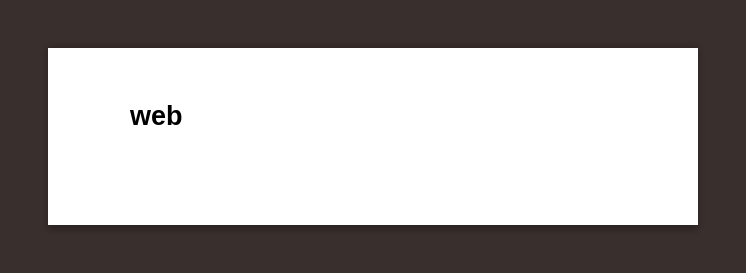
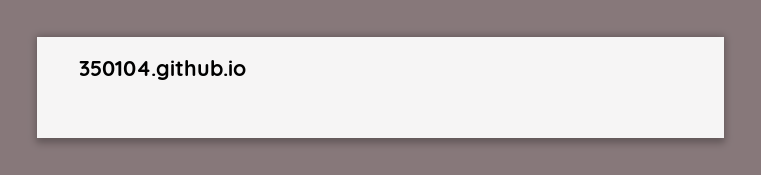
- web
+ 350104.github.io

